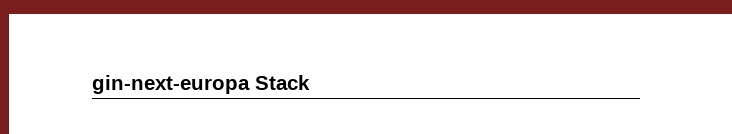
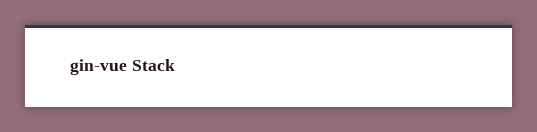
- gin-next-europa Stack
+ gin-vue Stack

